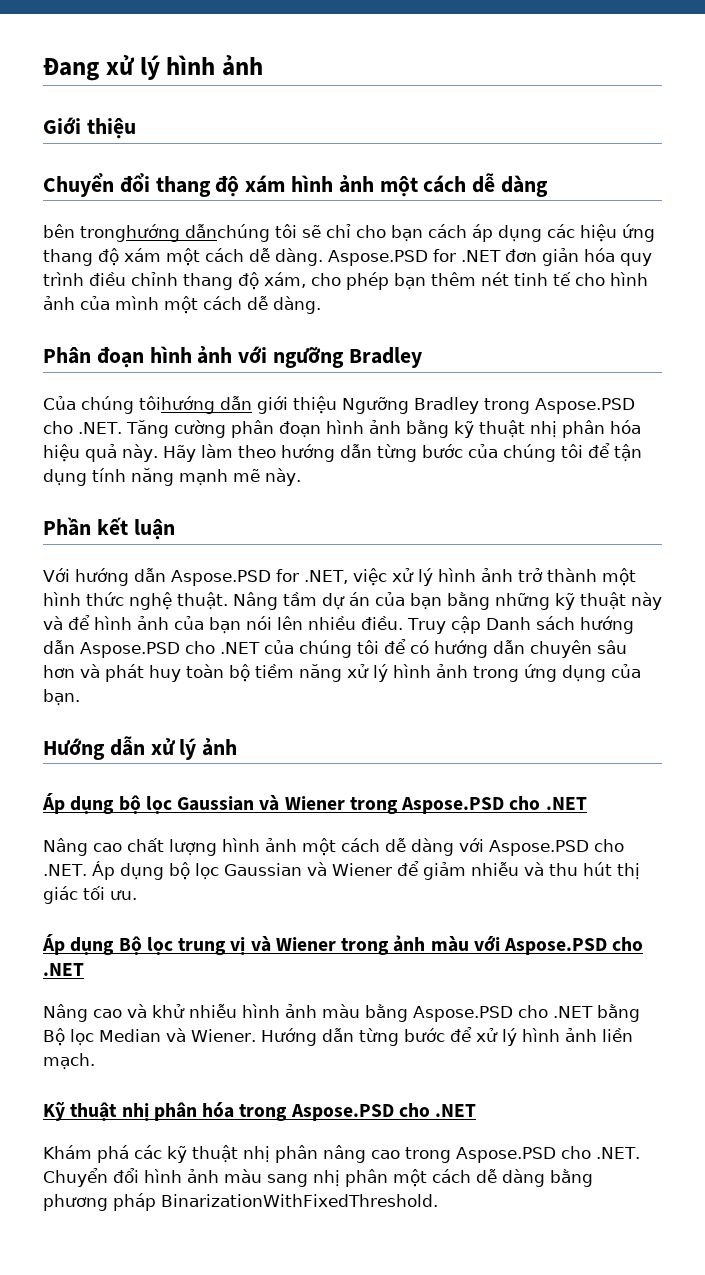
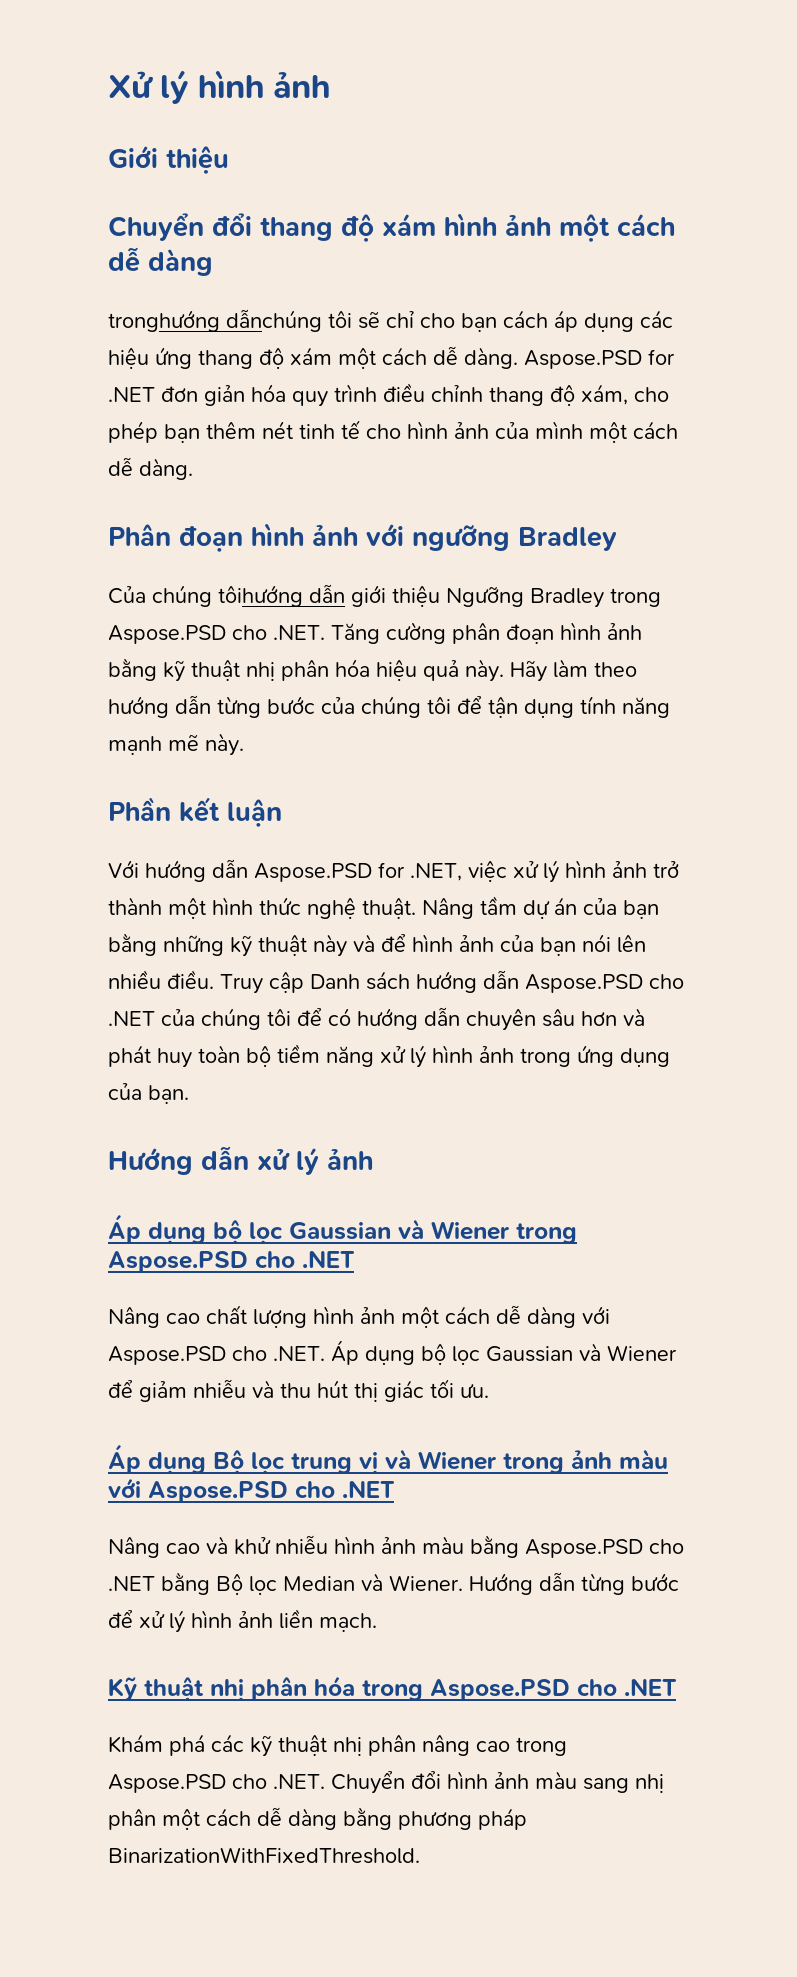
- Đang xử lý hình ảnh
+ Xử lý hình ảnh
- bên tronghướng dẫnchúng tôi sẽ chỉ cho bạn cách áp dụng các hiệu ứng thang độ xám một cách dễ dàng.
+ tronghướng dẫnchúng tôi sẽ chỉ cho bạn cách áp dụng các hiệu ứng thang độ xám một cách dễ dàng.

